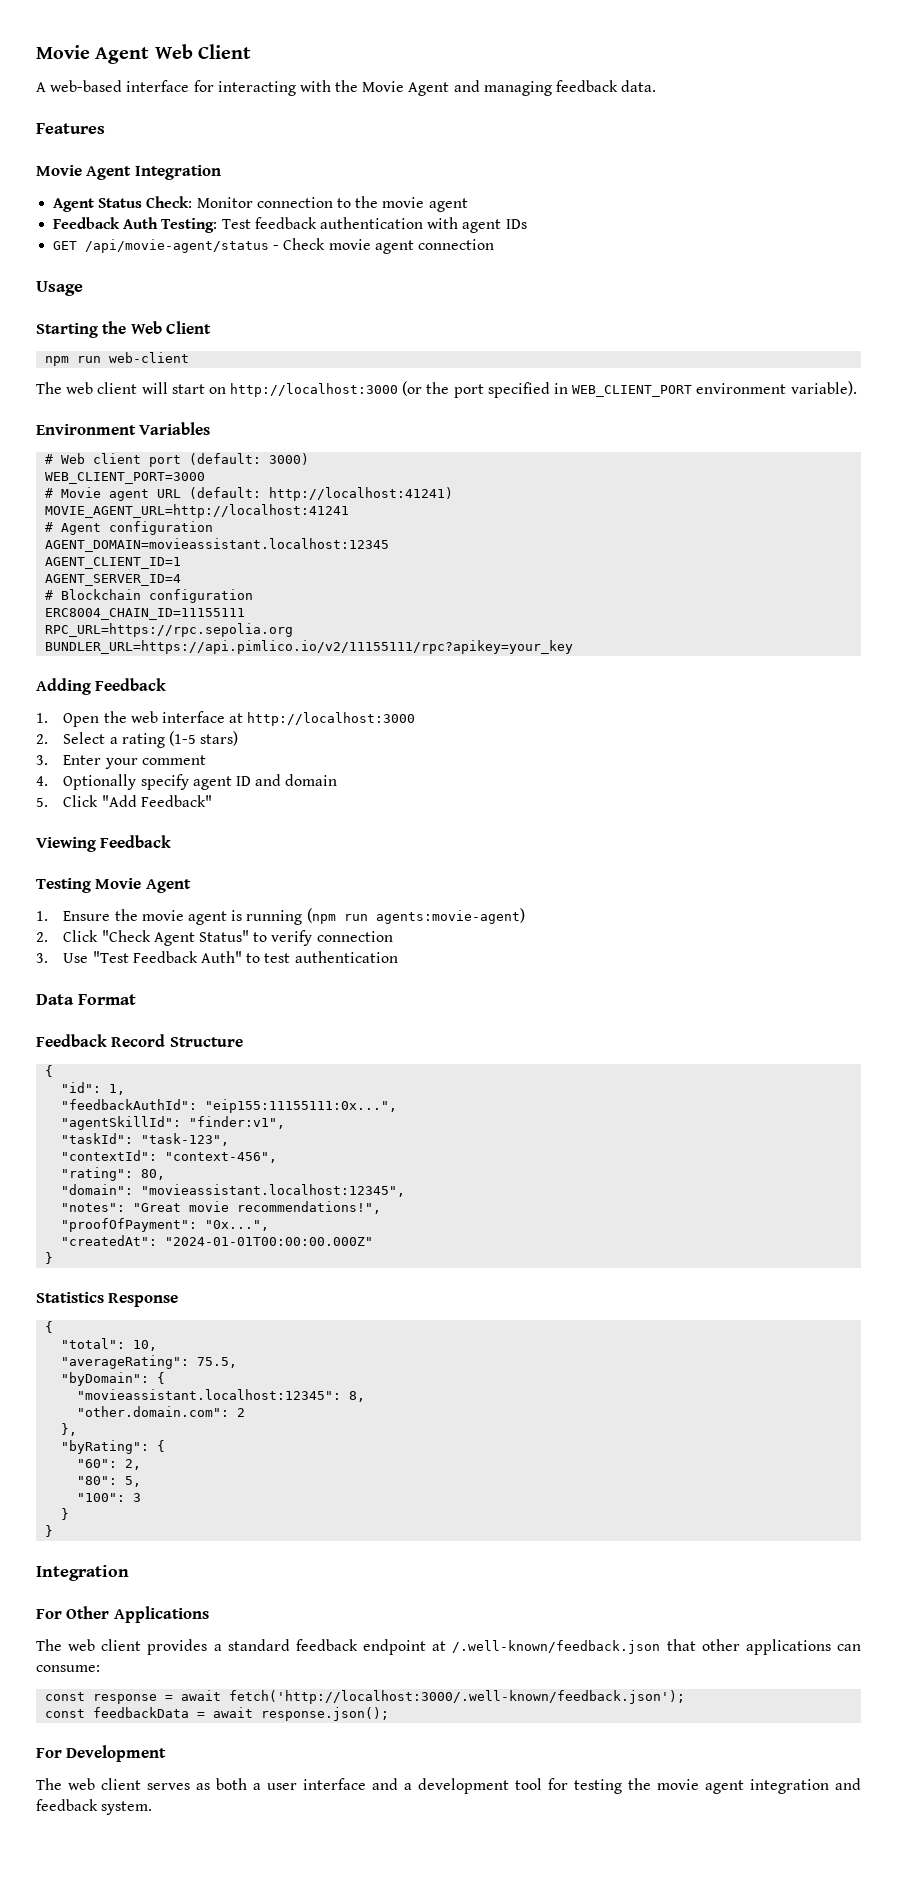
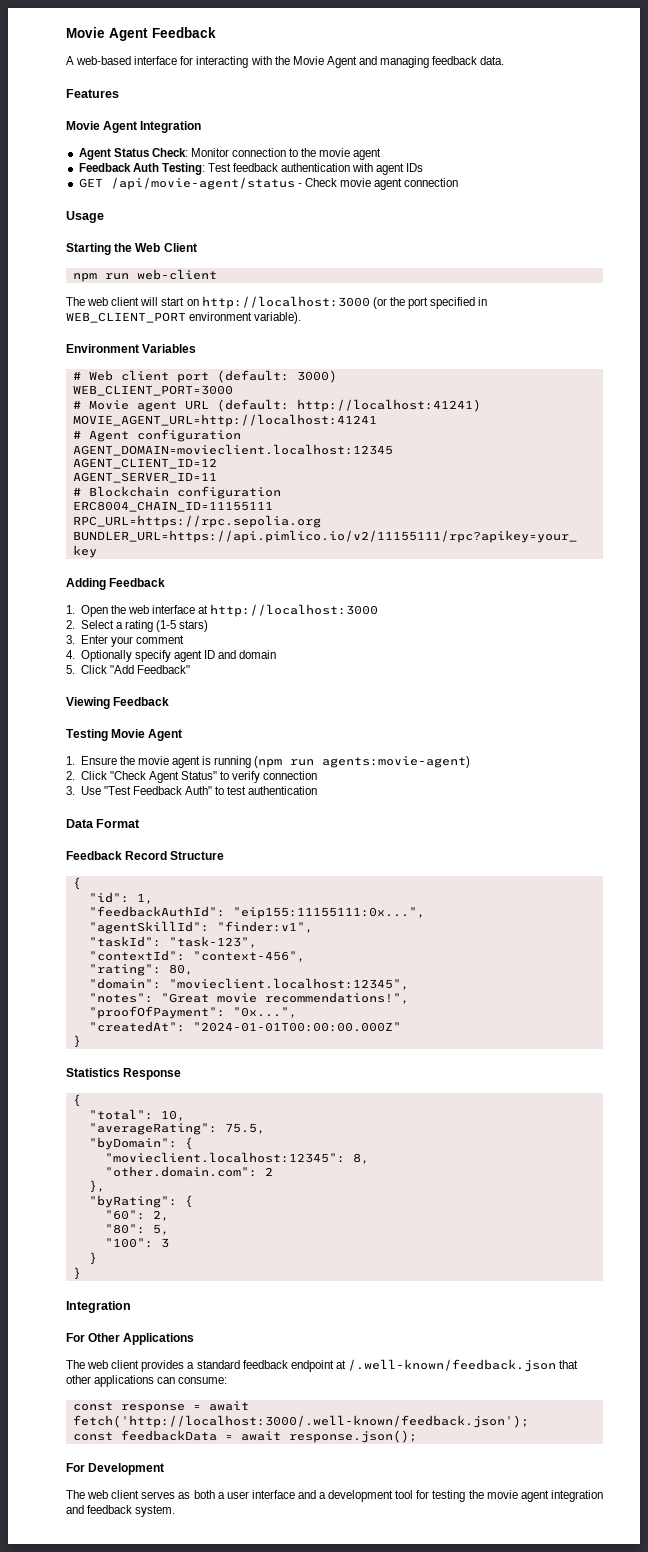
- Movie Agent Web Client
+ Movie Agent Feedback
- AGENT_DOMAIN=movieassistant.localhost:12345
- AGENT_CLIENT_ID=1
- AGENT_SERVER_ID=4
+ AGENT_DOMAIN=movieclient.localhost:12345
+ AGENT_CLIENT_ID=12
+ AGENT_SERVER_ID=11
- "domain": "movieassistant.localhost:12345",
+ "domain": "movieclient.localhost:12345",
- "movieassistant.localhost:12345": 8,
+ "movieclient.localhost:12345": 8,

